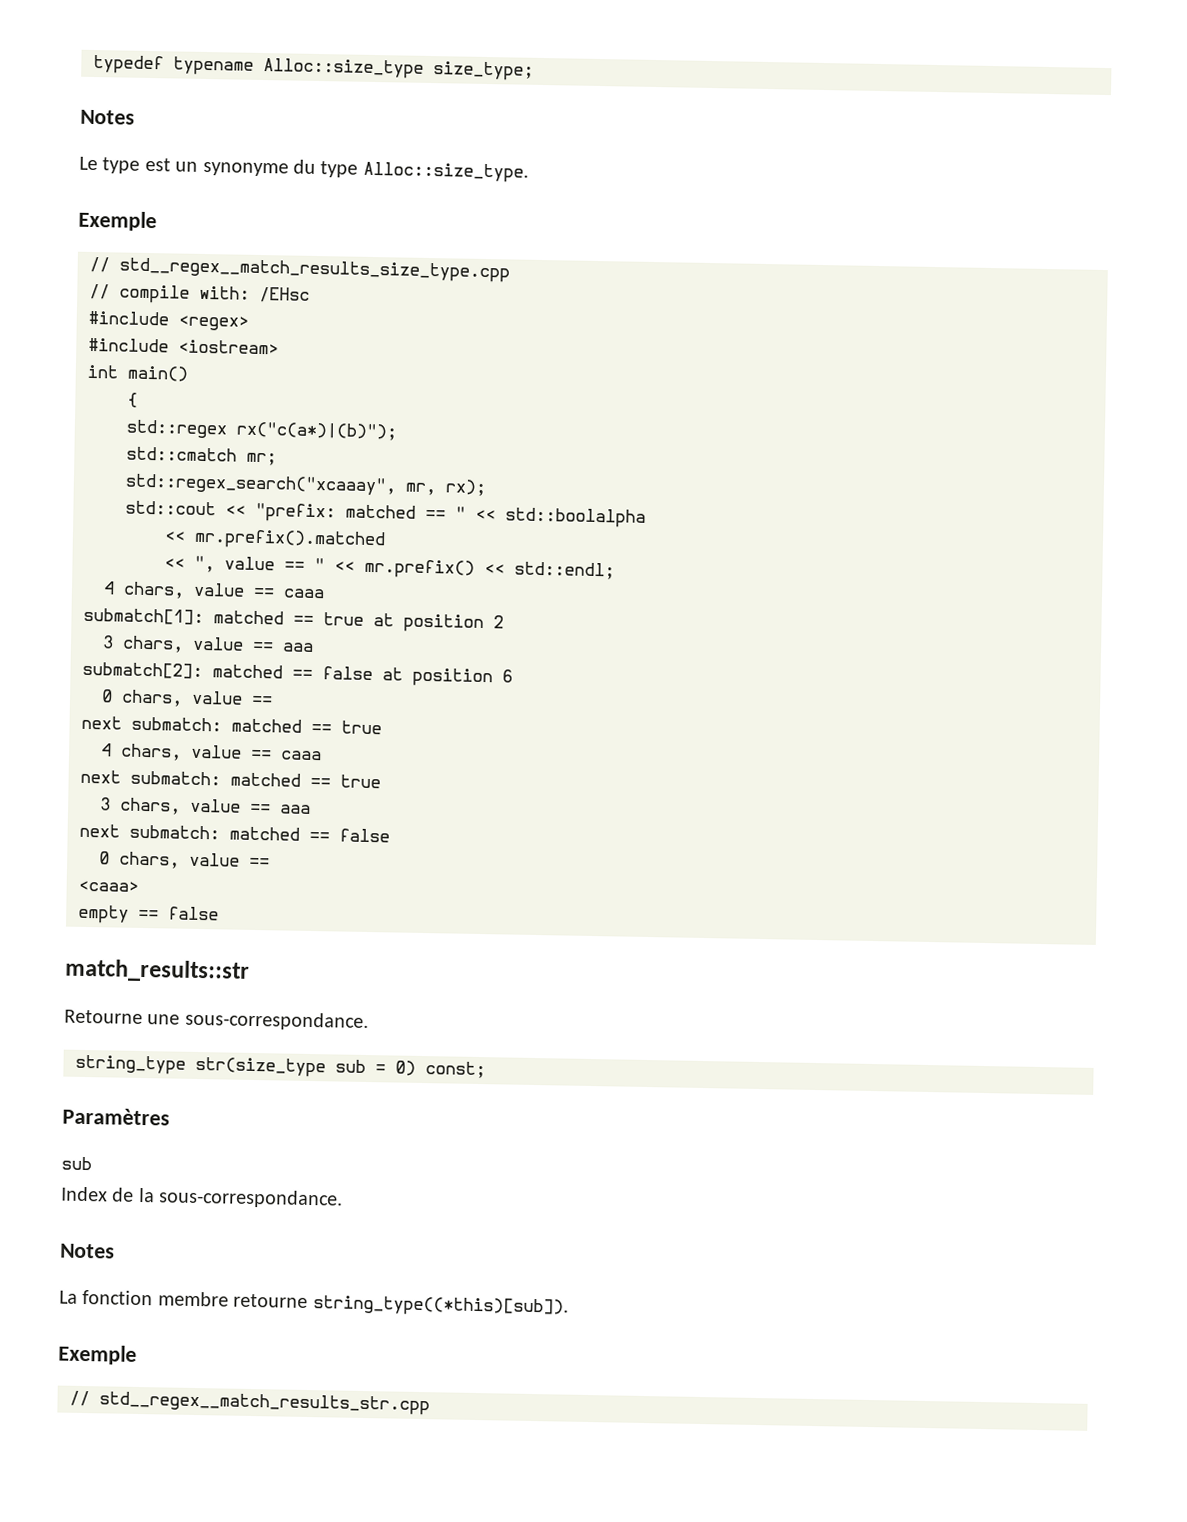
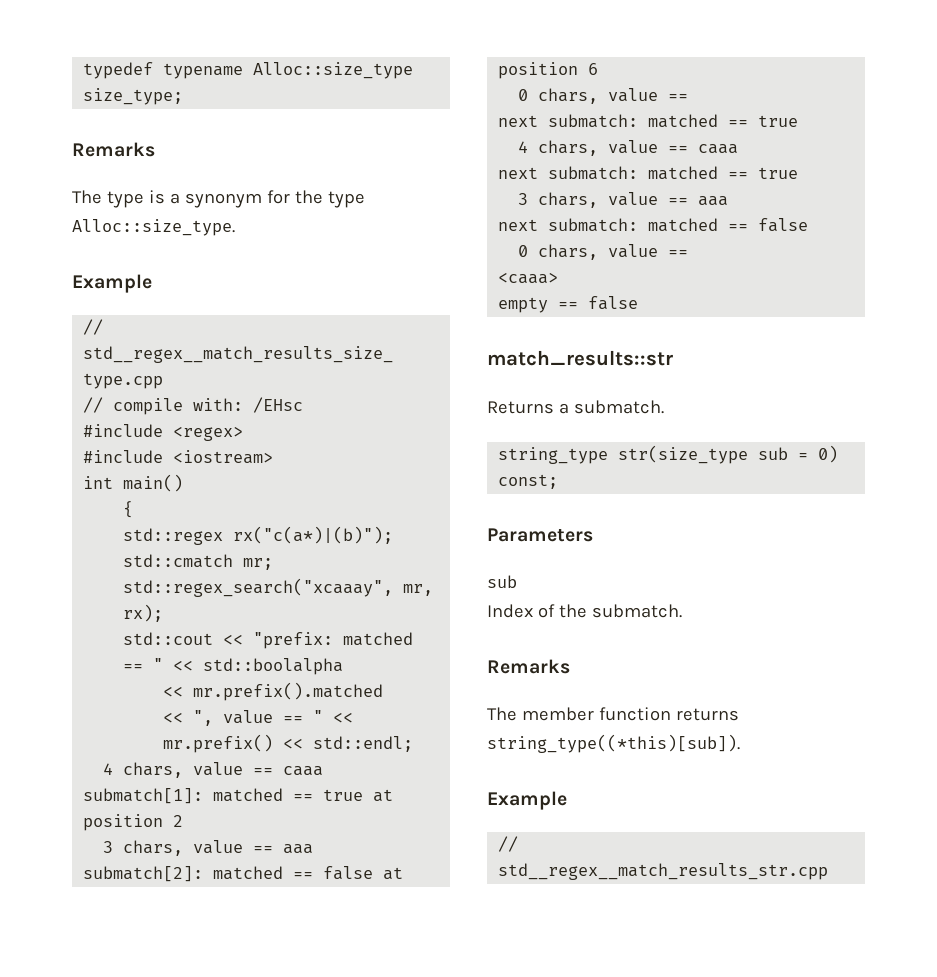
  typedef typename Alloc::size_type size_type;
- Notes
- Le type est un synonyme du type Alloc::size_type.
- Exemple
+ Remarks
+ The type is a synonym for the type Alloc::size_type.
+ Example
- Retourne une sous-correspondance.
+ Returns a submatch.
- Paramètres
+ Parameters
- Index de la sous-correspondance.
- Notes
- La fonction membre retourne string_type((*this)[sub]).
- Exemple
+ Index of the submatch.
+ Remarks
+ The member function returns string_type((*this)[sub]).
+ Example

